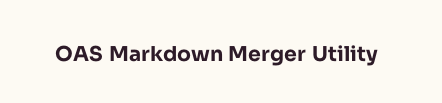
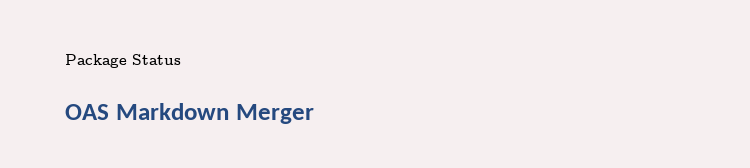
+ Package Status
- OAS Markdown Merger Utility
+ OAS Markdown Merger

